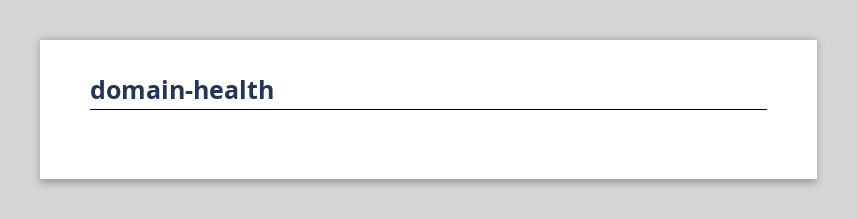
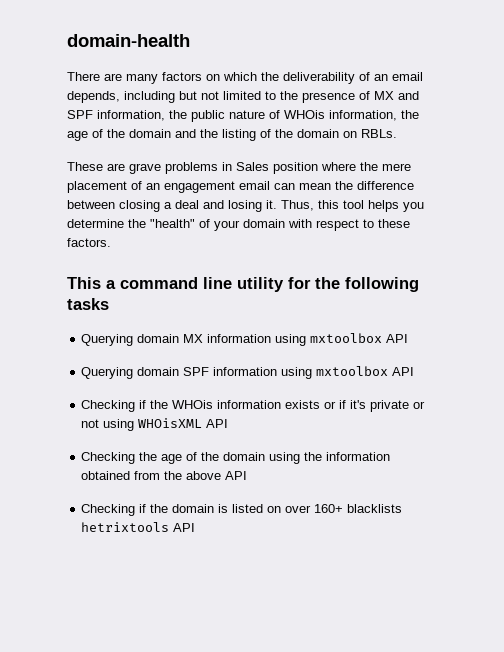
+ There are many factors on which the deliverability of an email depends, including but not limited to the presence of MX and SPF information, the public nature of WHOis information, the age of the domain and the listing of the domain on RBLs.
+ These are grave problems in Sales position where the mere placement of an engagement email can mean the difference between closing a deal and losing it. Thus, this tool helps you determine the "health" of your domain with respect to these factors.
+ This a command line utility for the following tasks
+ Querying domain MX information using mxtoolbox API
+ Querying domain SPF information using mxtoolbox API
+ Checking if the WHOis information exists or if it's private or not using WHOisXML API
+ Checking the age of the domain using the information obtained from the above API
+ Checking if the domain is listed on over 160+ blacklists hetrixtools API

